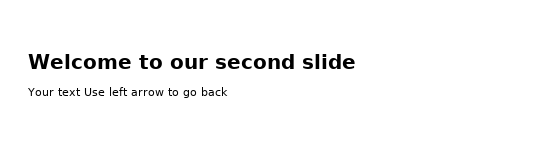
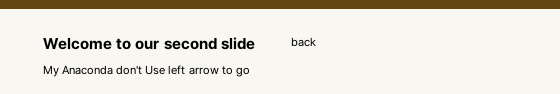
- Your text Use left arrow to go back
+ My Anaconda don't Use left arrow to go back

